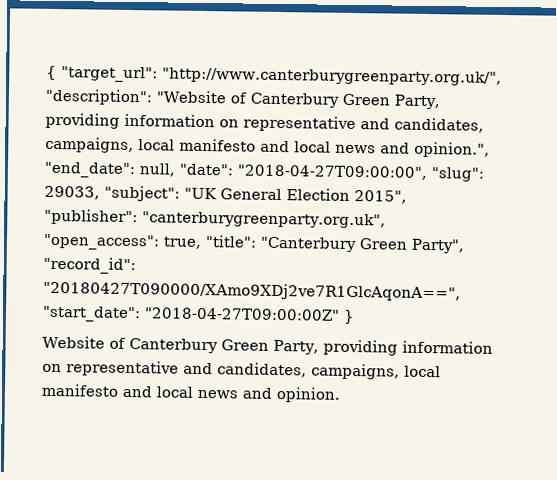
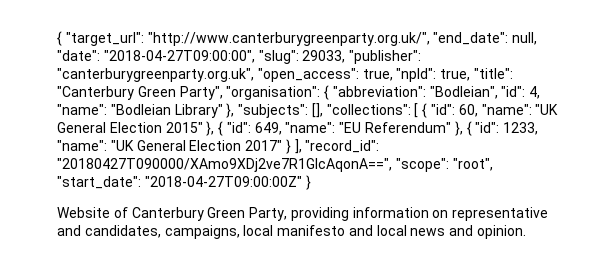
- { "target_url": "http://www.canterburygreenparty.org.uk/", "description": "Website of Canterbury Green Party, providing information on representative and candidates, campaigns, local manifesto and local news and opinion.", "end_date": null, "date": "2018-04-27T09:00:00", "slug": 29033, "subject": "UK General Election 2015", "publisher": "canterburygreenparty.org.uk", "open_access": true, "title": "Canterbury Green Party", "record_id": "20180427T090000/XAmo9XDj2ve7R1GlcAqonA==", "start_date": "2018-04-27T09:00:00Z" }
+ { "target_url": "http://www.canterburygreenparty.org.uk/", "end_date": null, "date": "2018-04-27T09:00:00", "slug": 29033, "publisher": "canterburygreenparty.org.uk", "open_access": true, "npld": true, "title": "Canterbury Green Party", "organisation": { "abbreviation": "Bodleian", "id": 4, "name": "Bodleian Library" }, "subjects": [], "collections": [ { "id": 60, "name": "UK General Election 2015" }, { "id": 649, "name": "EU Referendum" }, { "id": 1233, "name": "UK General Election 2017" } ], "record_id": "20180427T090000/XAmo9XDj2ve7R1GlcAqonA==", "scope": "root", "start_date": "2018-04-27T09:00:00Z" }

